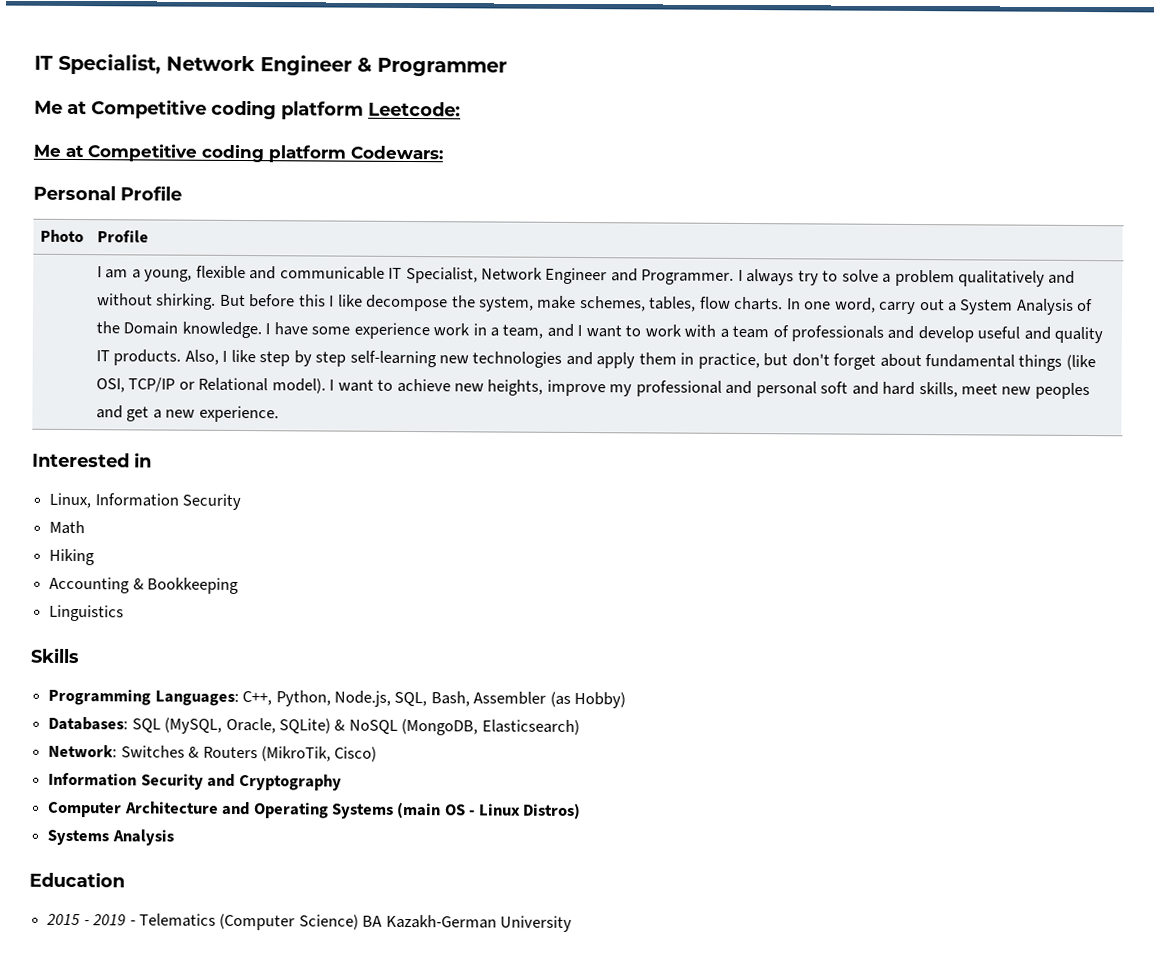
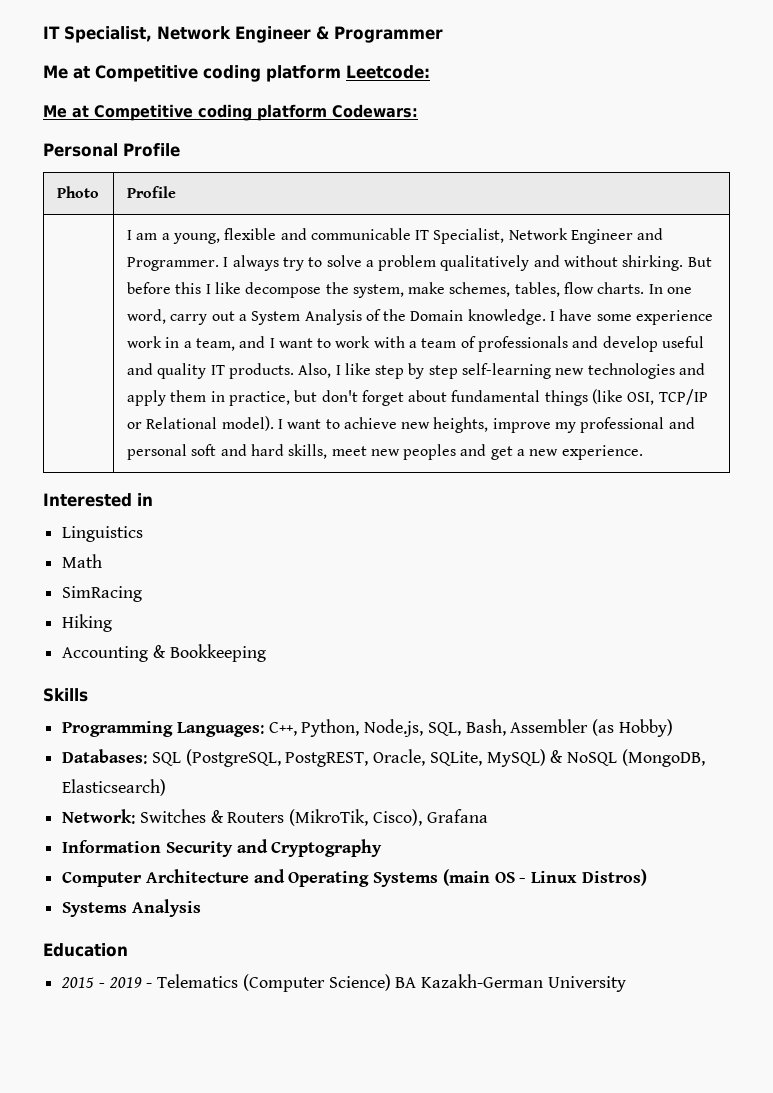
- Linux, Information Security
+ Linguistics
+ SimRacing
- Linguistics
- Databases: SQL (MySQL, Oracle, SQLite) & NoSQL (MongoDB, Elasticsearch)
+ Databases: SQL (PostgreSQL, PostgREST, Oracle, SQLite, MySQL) & NoSQL (MongoDB, Elasticsearch)
- Network: Switches & Routers (MikroTik, Cisco)
+ Network: Switches & Routers (MikroTik, Cisco), Grafana

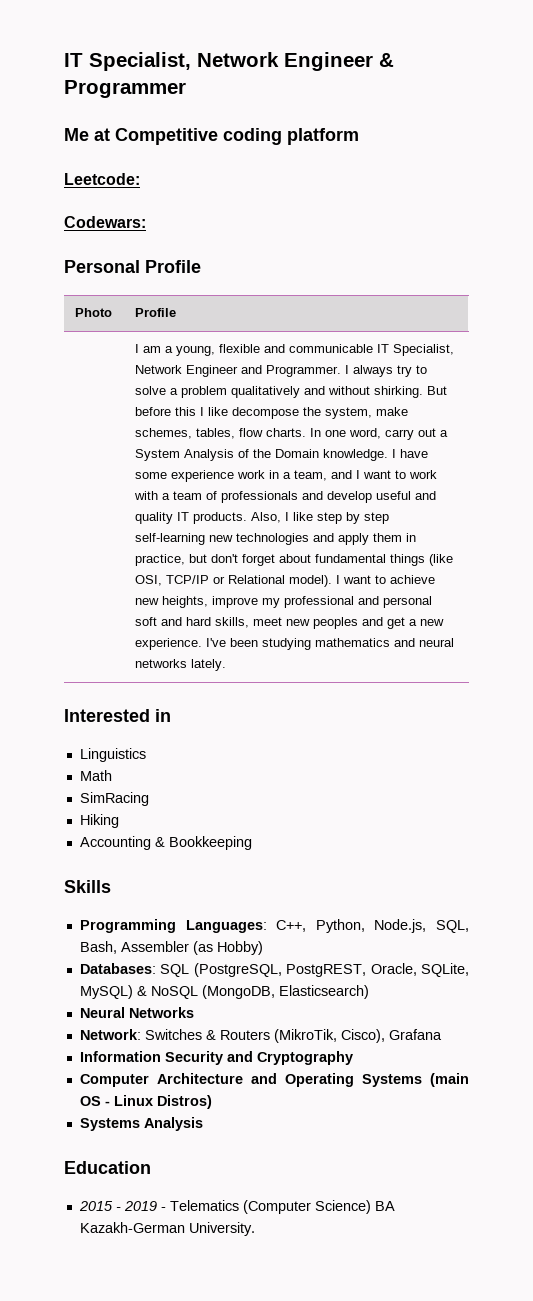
- Me at Competitive coding platform Leetcode:
+ Me at Competitive coding platform
+ Leetcode:
- Me at Competitive coding platform Codewars:
+ Codewars:
+ I've been studying mathematics and neural networks lately.
+ Neural Networks
- 2015 - 2019 - Telematics (Computer Science) BA Kazakh-German University
+ 2015 - 2019 - Telematics (Computer Science) BA Kazakh-German University.

